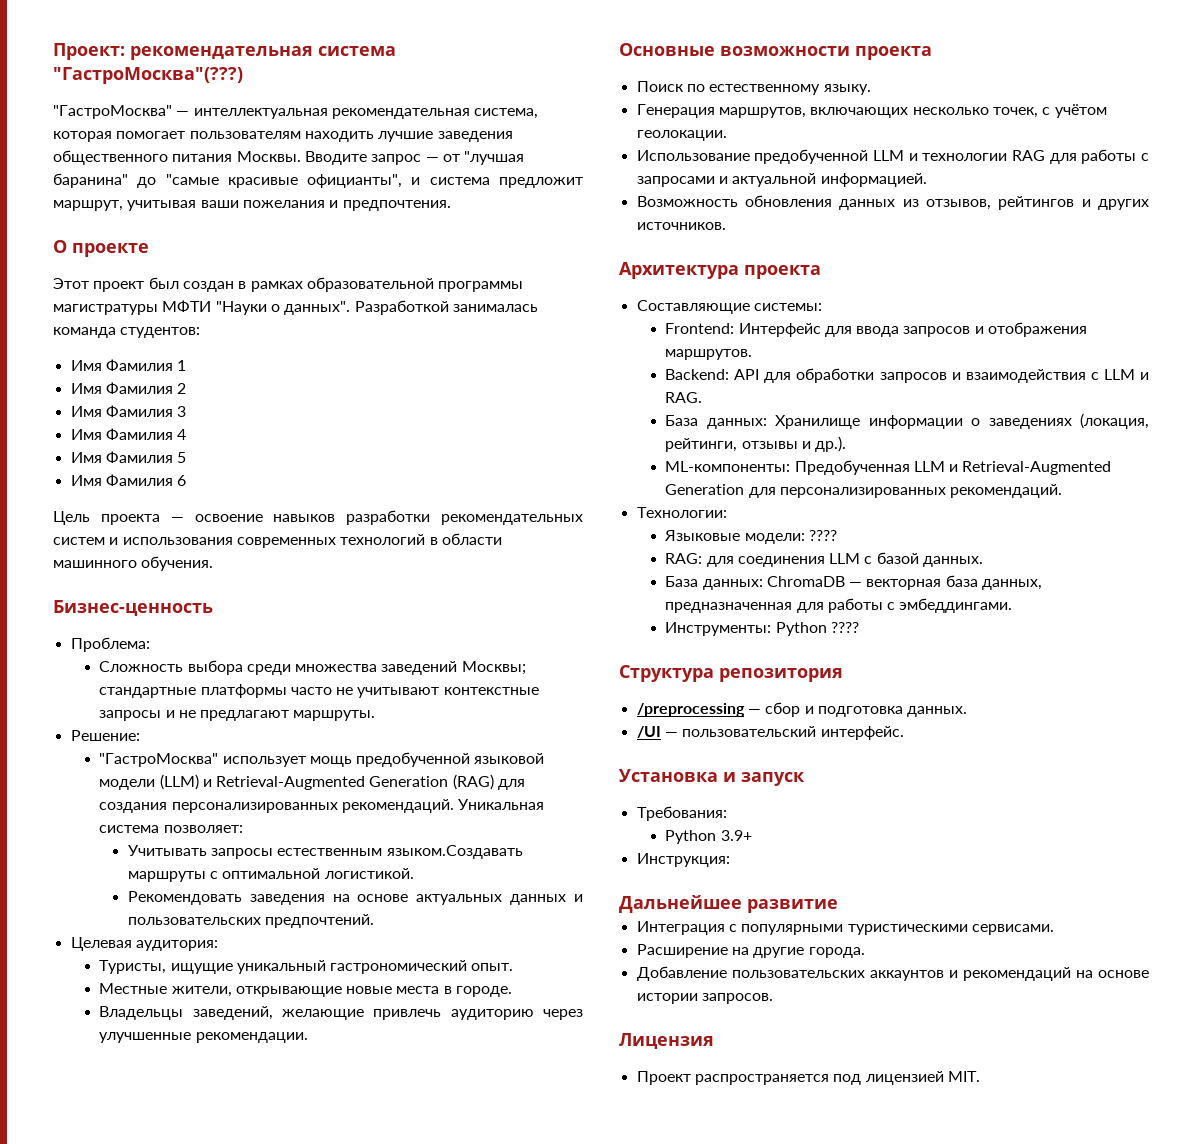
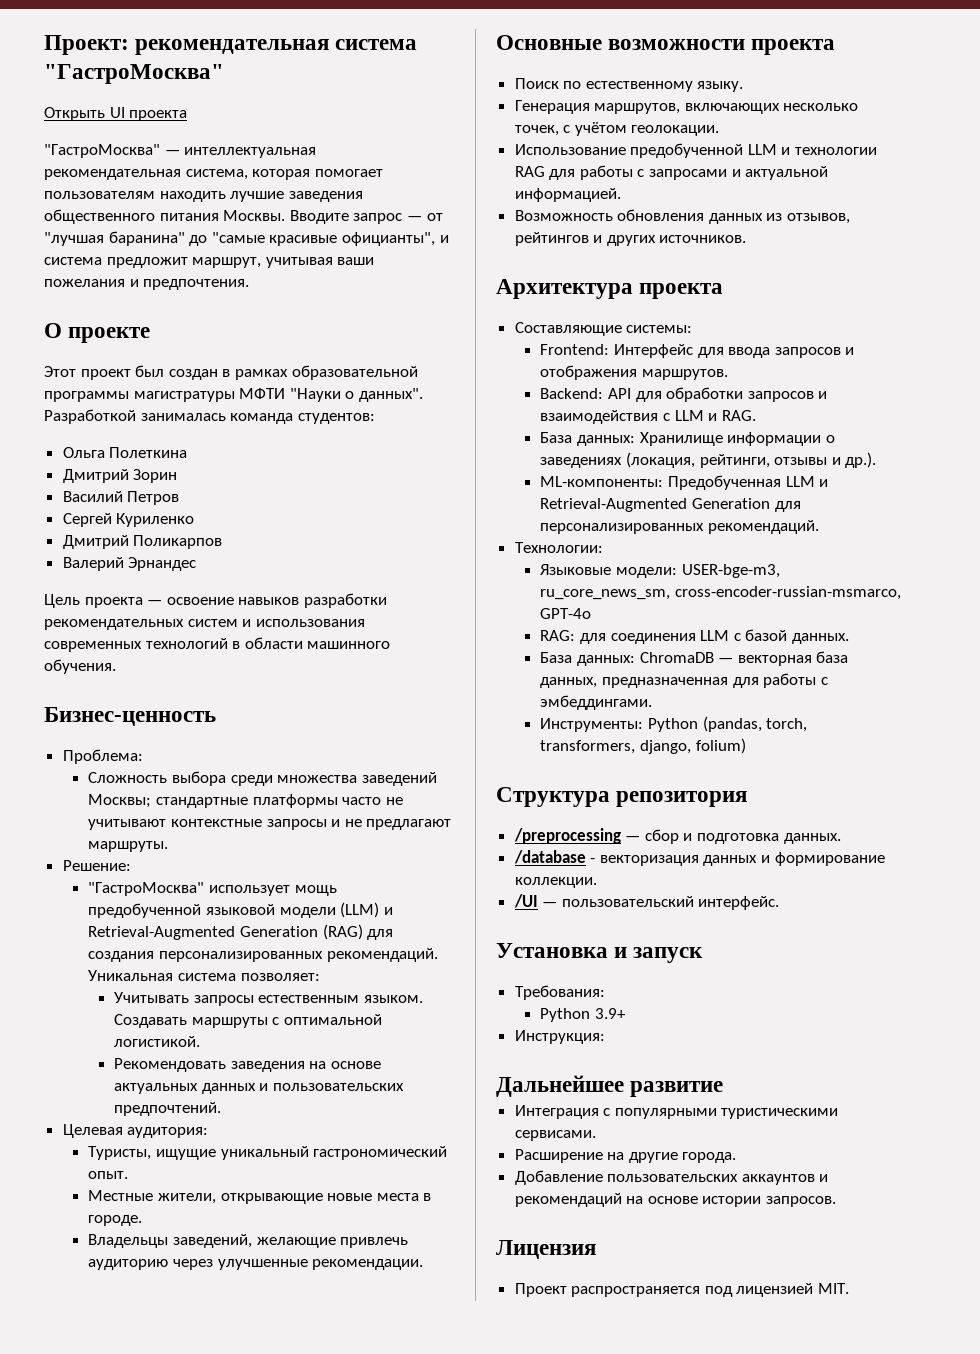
- Проект: рекомендательная система "ГастроМосква"(???)
+ Проект: рекомендательная система "ГастроМосква"
+ Открыть UI проекта
- Имя Фамилия 1
- Имя Фамилия 2
- Имя Фамилия 3
- Имя Фамилия 4
- Имя Фамилия 5
- Имя Фамилия 6
+ Ольга Полеткина
+ Дмитрий Зорин
+ Василий Петров
+ Сергей Куриленко
+ Дмитрий Поликарпов
+ Валерий Эрнандес
- Учитывать запросы естественным языком.Создавать маршруты с оптимальной логистикой.
+ Учитывать запросы естественным языком. Создавать маршруты с оптимальной логистикой.
- Языковые модели: ????
+ Языковые модели: USER-bge-m3, ru_core_news_sm, cross-encoder-russian-msmarco, GPT-4o
- Инструменты: Python ????
+ Инструменты: Python (pandas, torch, transformers, django, folium)
+ /database - векторизация данных и формирование коллекции.

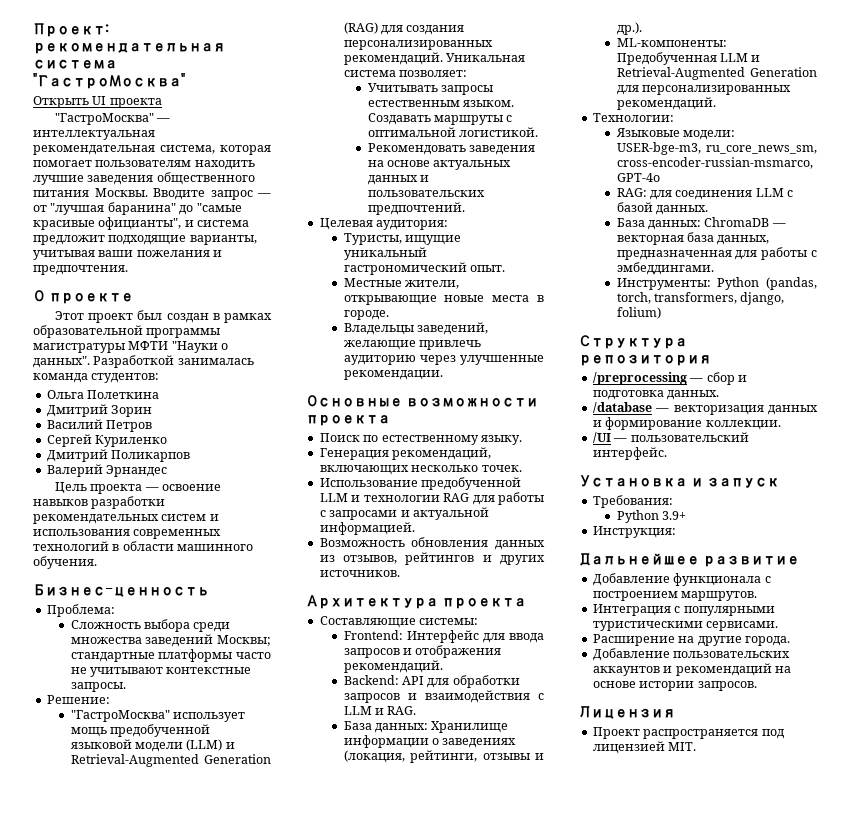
- Вводите запрос — от "лучшая баранина" до "самые красивые официанты", и система предложит маршрут, учитывая ваши пожелания и предпочтения.
+ Вводите запрос — от "лучшая баранина" до "самые красивые официанты", и система предложит подходящие варианты, учитывая ваши пожелания и предпочтения.
- Сложность выбора среди множества заведений Москвы; стандартные платформы часто не учитывают контекстные запросы и не предлагают маршруты.
+ Сложность выбора среди множества заведений Москвы; стандартные платформы часто не учитывают контекстные запросы.
- Генерация маршрутов, включающих несколько точек, с учётом геолокации.
+ Генерация рекомендаций, включающих несколько точек.
- Frontend: Интерфейс для ввода запросов и отображения маршрутов.
+ Frontend: Интерфейс для ввода запросов и отображения рекомендаций.
- /database - векторизация данных и формирование коллекции.
+ /database — векторизация данных и формирование коллекции.
+ Добавление функционала с построением маршрутов.

